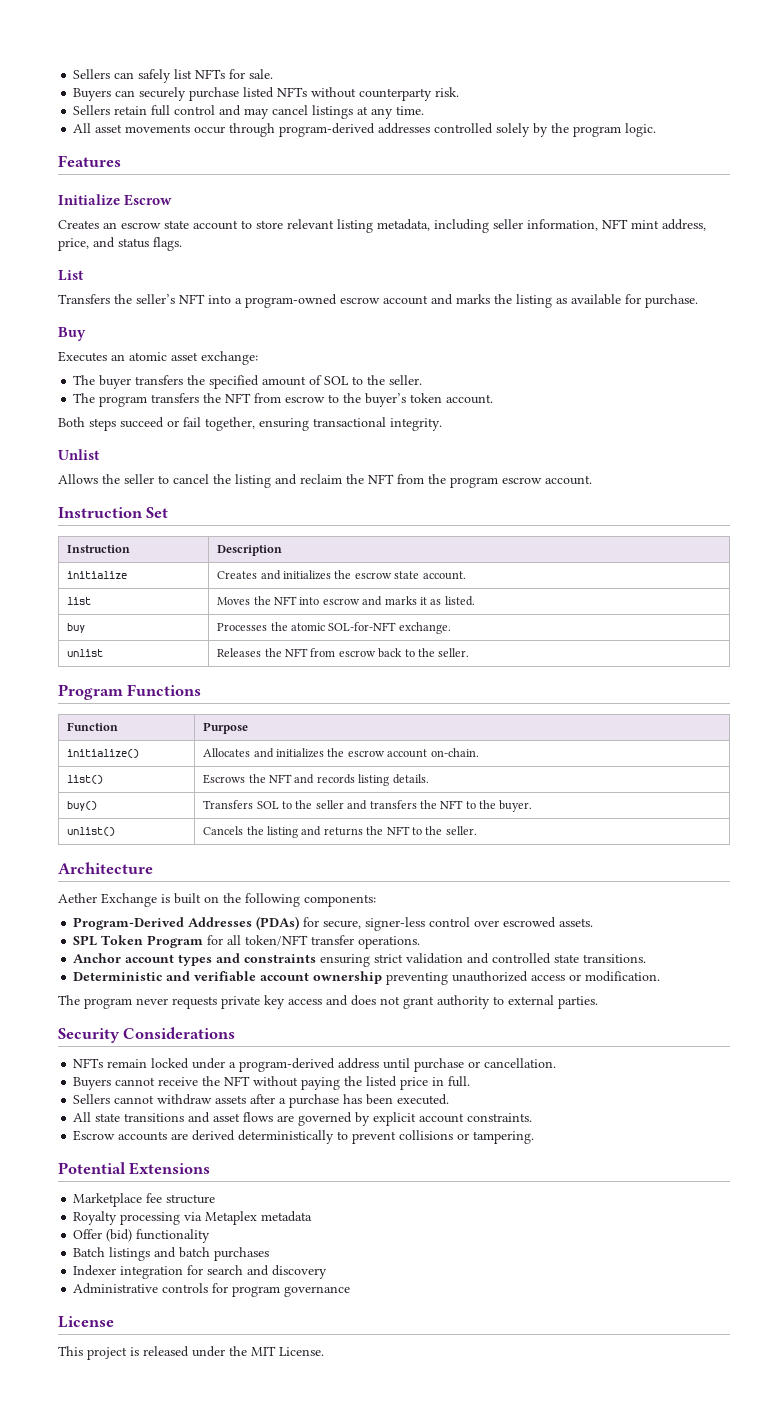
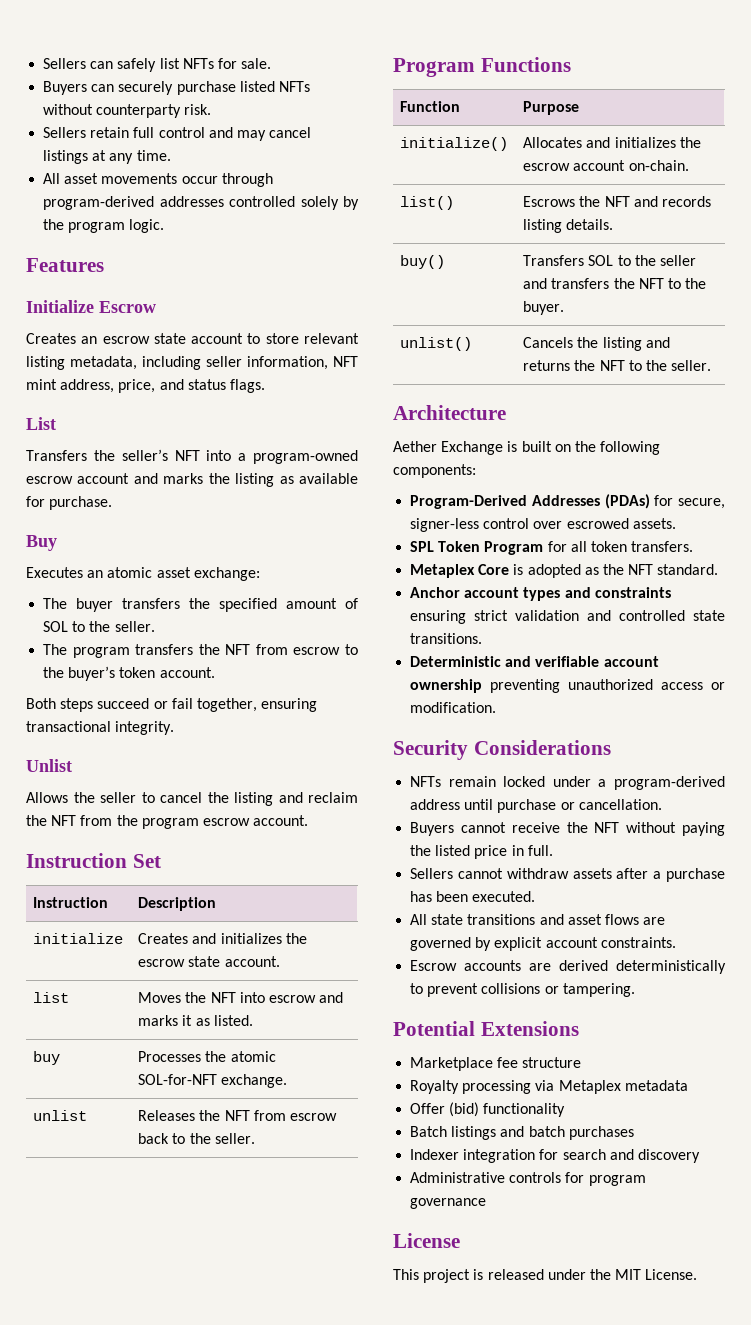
- SPL Token Program for all token/NFT transfer operations.
+ SPL Token Program for all token transfers.
+ Metaplex Core is adopted as the NFT standard.
- The program never requests private key access and does not grant authority to external parties.

